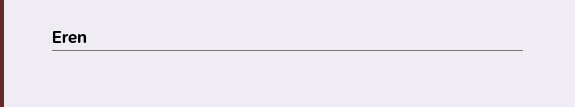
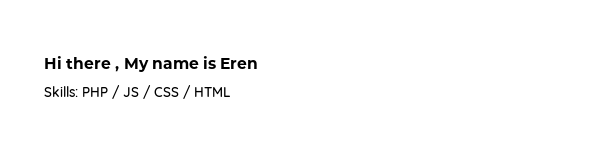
- Eren
+ Hi there , My name is Eren
+ Skills: PHP / JS / CSS / HTML

